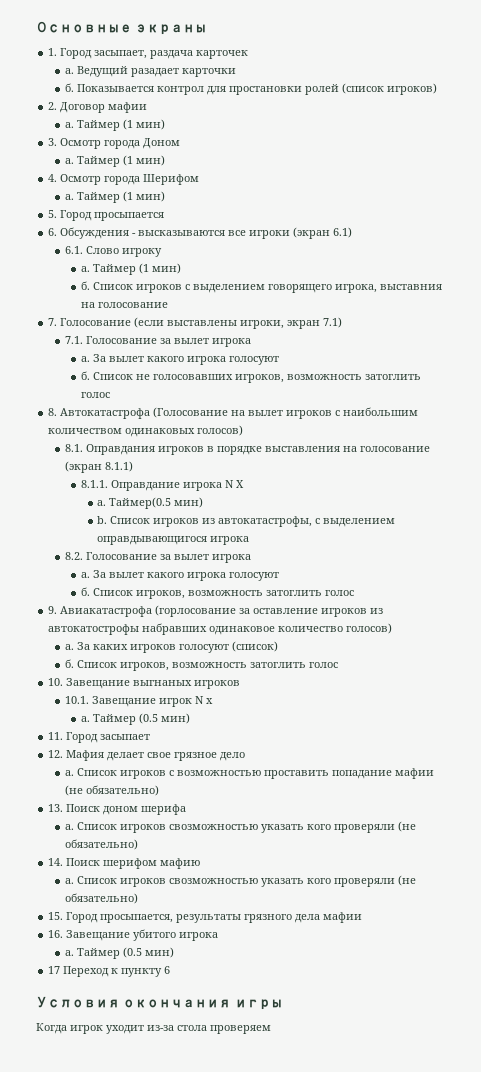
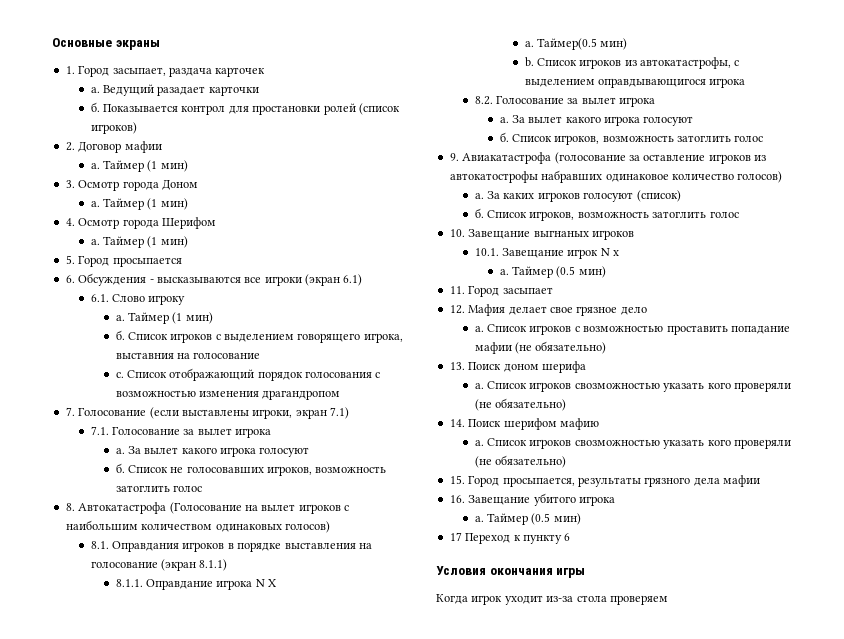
+ c. Список отображающий порядок голосования с возможностью изменения драгандропом
- 9. Авиакатастрофа (горлосование за оставление игроков из автокатострофы набравших одинаковое количество голосов)
+ 9. Авиакатастрофа (голосование за оставление игроков из автокатострофы набравших одинаковое количество голосов)

